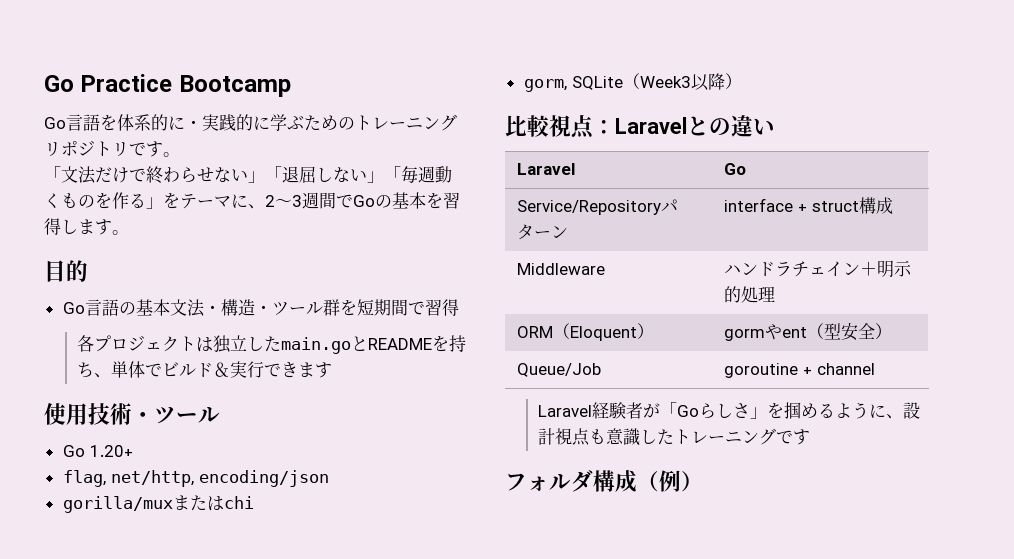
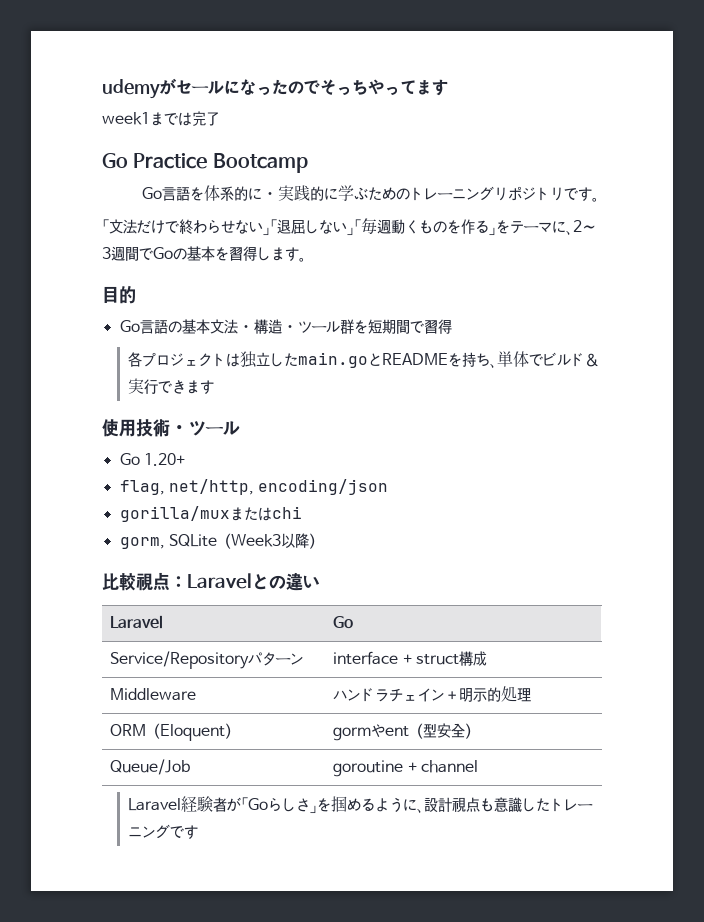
+ udemyがセールになったのでそっちやってます
+ week1までは完了
- フォルダ構成（例）

